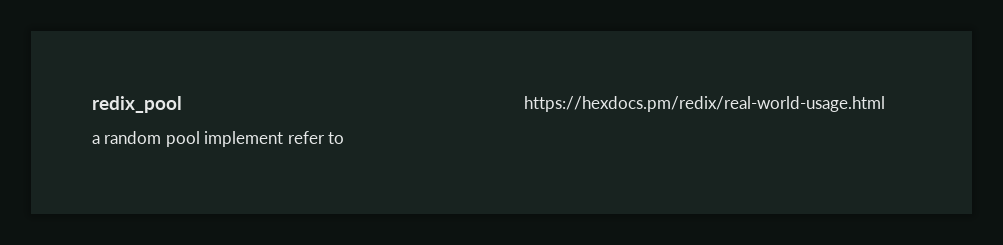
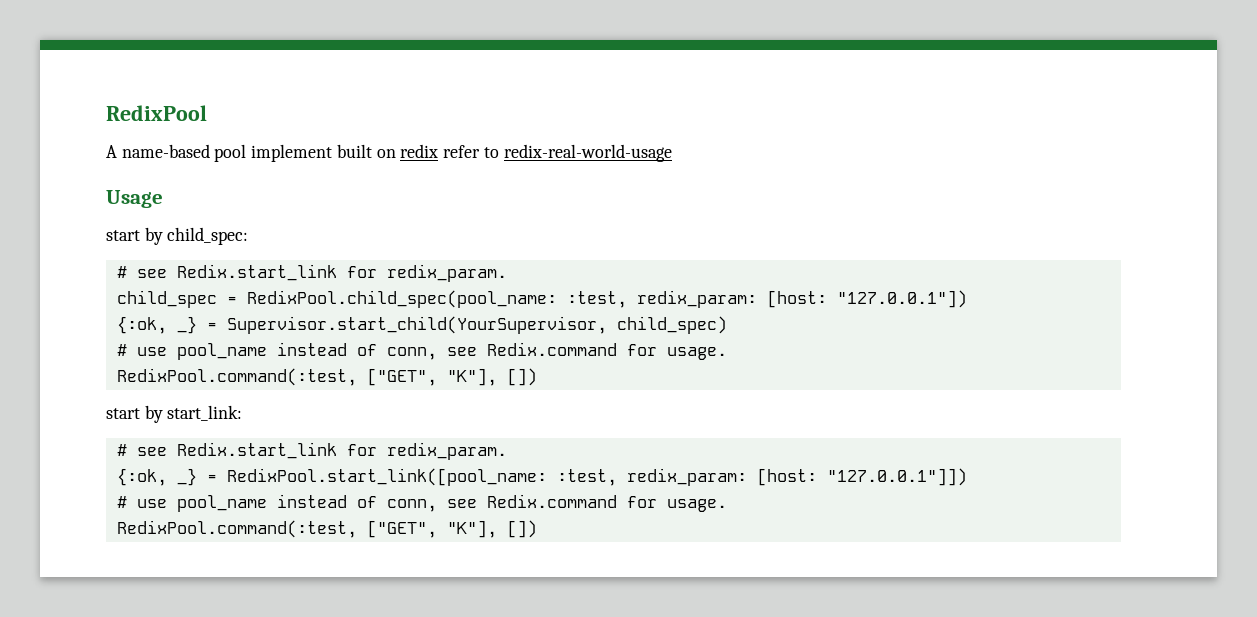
- redix_pool
- a random pool implement refer to https://hexdocs.pm/redix/real-world-usage.html
+ RedixPool
+ A name-based pool implement built on redix refer to redix-real-world-usage
+ Usage
+ start by child_spec:
+ # see Redix.start_link for redix_param.
+ child_spec = RedixPool.child_spec(pool_name: :test, redix_param: [host: "127.0.0.1"])
+ {:ok, _} = Supervisor.start_child(YourSupervisor, child_spec)
+ # use pool_name instead of conn, see Redix.command for usage.
+ RedixPool.command(:test, ["GET", "K"], [])
+ start by start_link:
+ # see Redix.start_link for redix_param.
+ {:ok, _} = RedixPool.start_link([pool_name: :test, redix_param: [host: "127.0.0.1"]])
+ # use pool_name instead of conn, see Redix.command for usage.
+ RedixPool.command(:test, ["GET", "K"], [])

